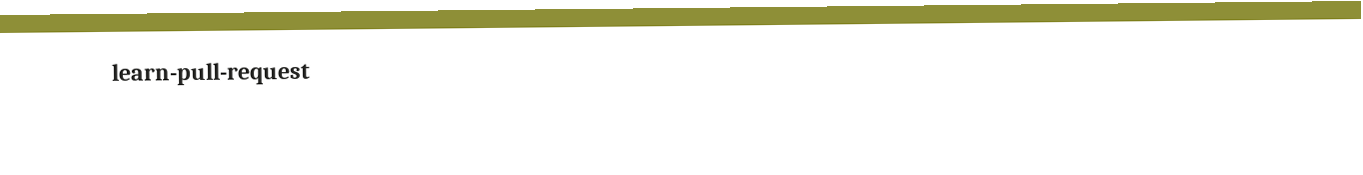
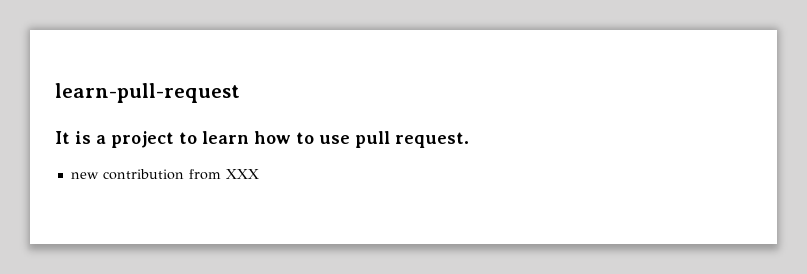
+ It is a project to learn how to use pull request.
+ new contribution from XXX

